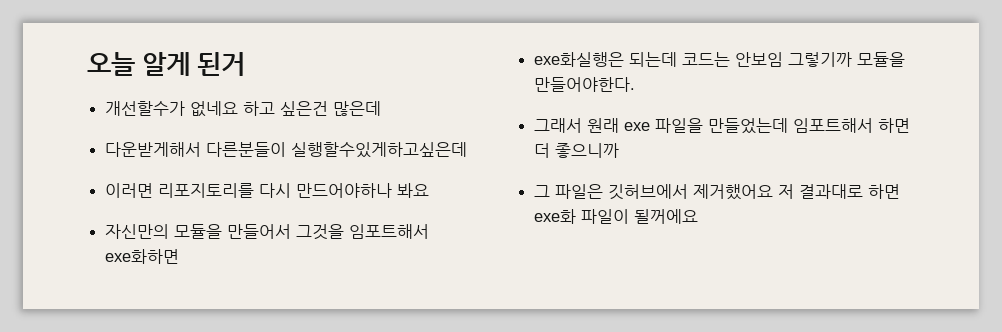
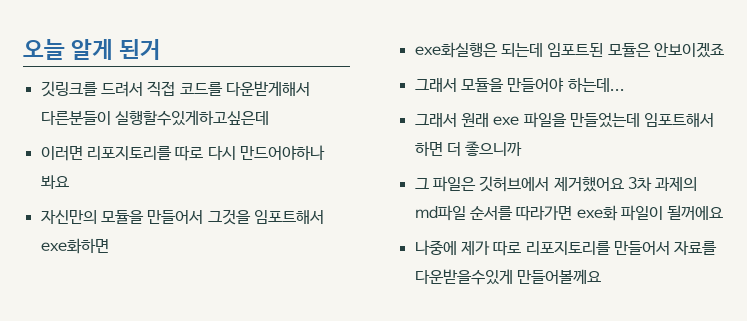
- 개선할수가 없네요 하고 싶은건 많은데
- 다운받게해서 다른분들이 실행할수있게하고싶은데
+ 깃링크를 드려서 직접 코드를 다운받게해서 다른분들이 실행할수있게하고싶은데
- 이러면 리포지토리를 다시 만드어야하나 봐요
+ 이러면 리포지토리를 따로 다시 만드어야하나 봐요
- exe화실행은 되는데 코드는 안보임 그렇기까 모듈을 만들어야한다.
+ exe화실행은 되는데 임포트된 모듈은 안보이겠죠
+ 그래서 모듈을 만들어야 하는데...
- 그 파일은 깃허브에서 제거했어요 저 결과대로 하면 exe화 파일이 될꺼에요
+ 그 파일은 깃허브에서 제거했어요 3차 과제의 md파일 순서를 따라가면 exe화 파일이 될꺼에요
+ 나중에 제가 따로 리포지토리를 만들어서 자료를 다운받을수있게 만들어볼께요

